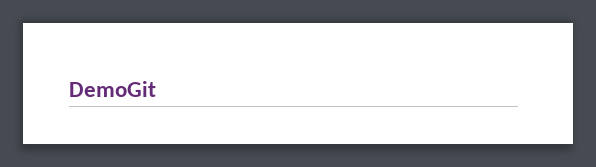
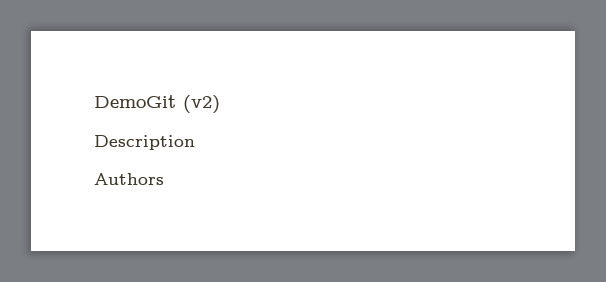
- DemoGit
+ DemoGit (v2)
+ Description
+ Authors

